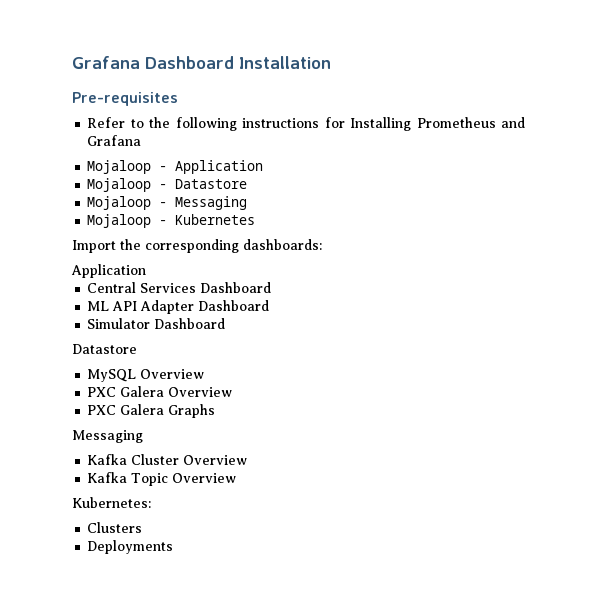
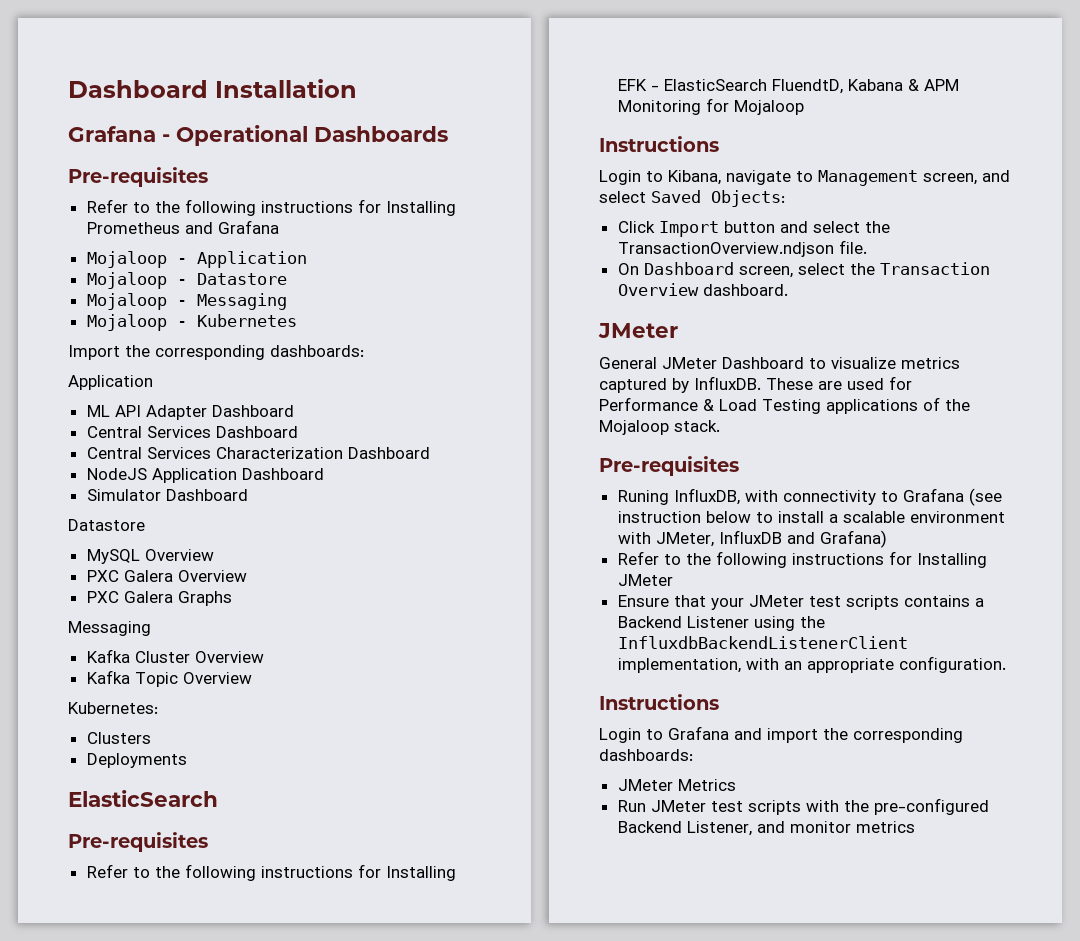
- Grafana Dashboard Installation
+ Dashboard Installation
+ Grafana - Operational Dashboards
+ ML API Adapter Dashboard
- ML API Adapter Dashboard
+ Central Services Characterization Dashboard
+ NodeJS Application Dashboard
  Deployments
+ ElasticSearch
+ Pre-requisites
+ Refer to the following instructions for Installing EFK - ElasticSearch FluendtD, Kabana & APM Monitoring for Mojaloop
+ Instructions
+ Login to Kibana, navigate to Management screen, and select Saved Objects:
+ Click Import button and select the TransactionOverview.ndjson file.
+ On Dashboard screen, select the Transaction Overview dashboard.
+ JMeter
+ General JMeter Dashboard to visualize metrics captured by InfluxDB. These are used for Performance & Load Testing applications of the Mojaloop stack.
+ Pre-requisites
+ Runing InfluxDB, with connectivity to Grafana (see instruction below to install a scalable environment with JMeter, InfluxDB and Grafana)
+ Refer to the following instructions for Installing JMeter
+ Ensure that your JMeter test scripts contains a Backend Listener using the InfluxdbBackendListenerClient implementation, with an appropriate configuration.
+ Instructions
+ Login to Grafana and import the corresponding dashboards:
+ JMeter Metrics
+ Run JMeter test scripts with the pre-configured Backend Listener, and monitor metrics

